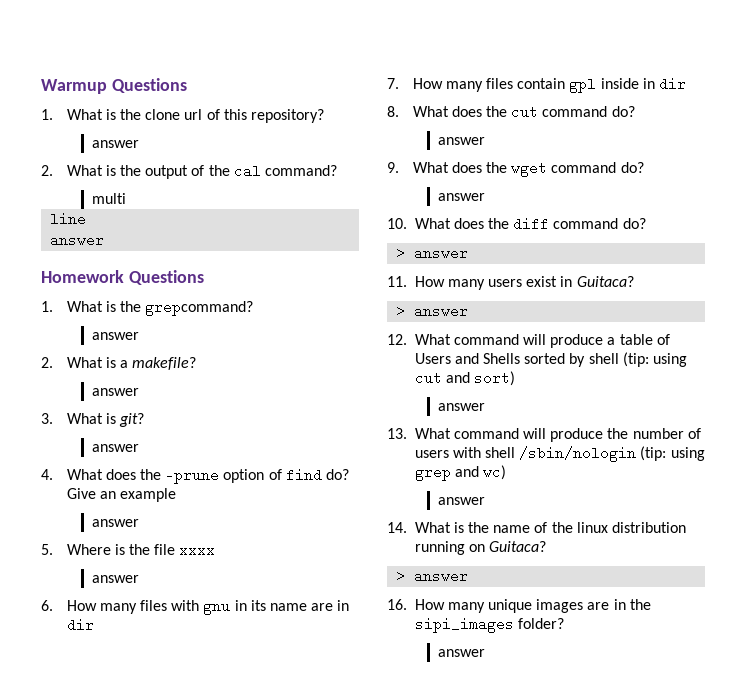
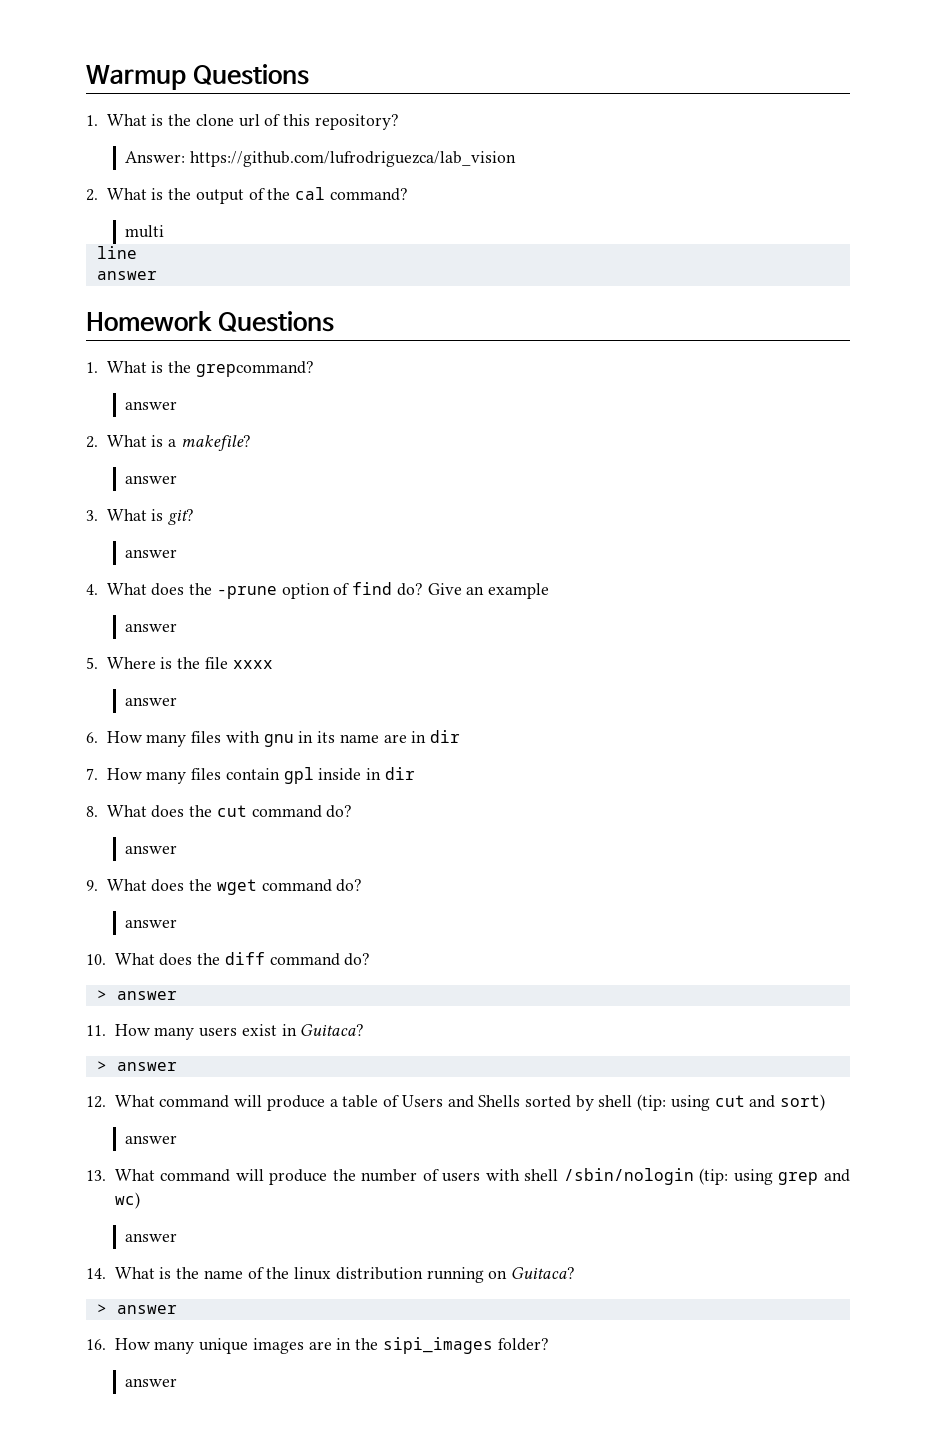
  1. What is the clone url of this repository?
- answer
+ Answer: https://github.com/lufrodriguezca/lab_vision

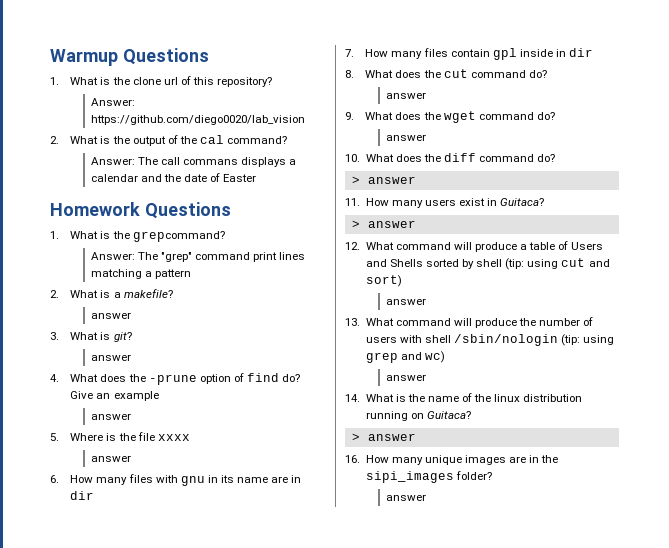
- Answer: https://github.com/lufrodriguezca/lab_vision
+ Answer: https://github.com/diego0020/lab_vision
- multi
- line
- answer
+ Answer: The call commans displays a calendar and the date of Easter
  1. What is the grepcommand?
- answer
+ Answer: The "grep" command print lines matching a pattern

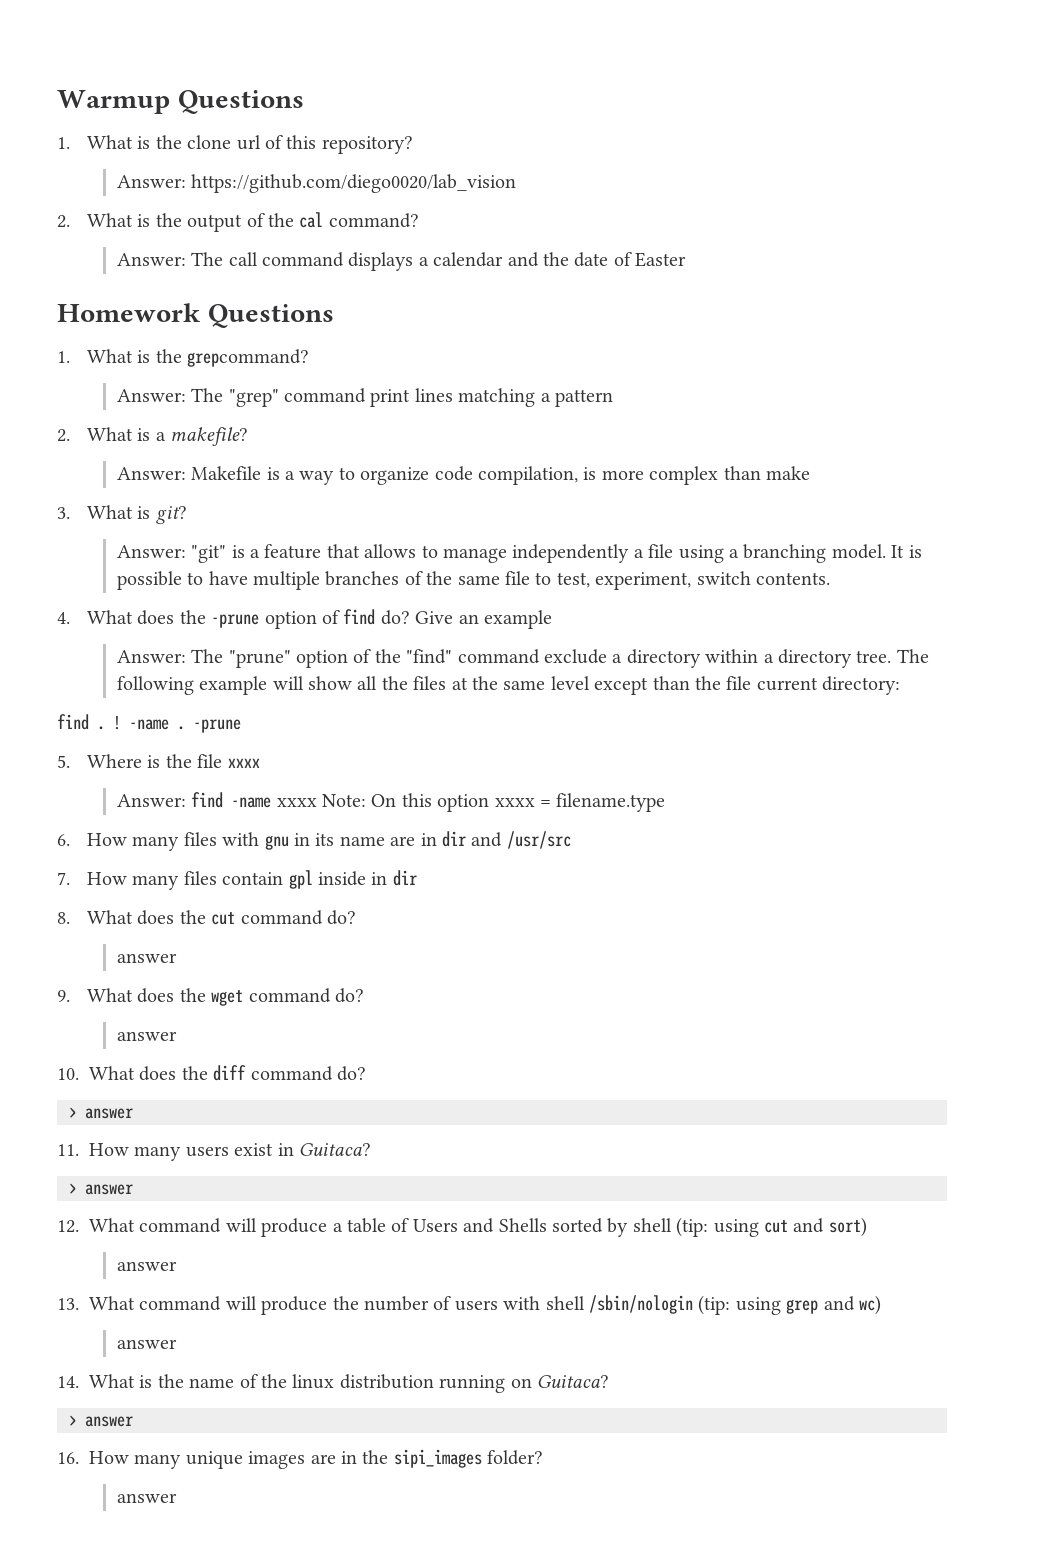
- Answer: The call commans displays a calendar and the date of Easter
+ Answer: The call command displays a calendar and the date of Easter
  2. What is a makefile?
- answer
+ Answer: Makefile is a way to organize code compilation, is more complex than make
  3. What is git?
- answer
+ Answer: "git" is a feature that allows to manage independently a file using a branching model. It is possible to have multiple branches of the same file to test, experiment, switch contents.
  Give an example
- answer
+ Answer: The "prune" option of the "find" command exclude a directory within a directory tree. The following example will show all the files at the same level except than the file current directory:
+ find . ! -name . -prune
  5. Where is the file xxxx
- answer
+ Answer: find -name xxxx Note: On this option xxxx = filename.type
- 6. How many files with gnu in its name are in dir
+ 6. How many files with gnu in its name are in dir and /usr/src

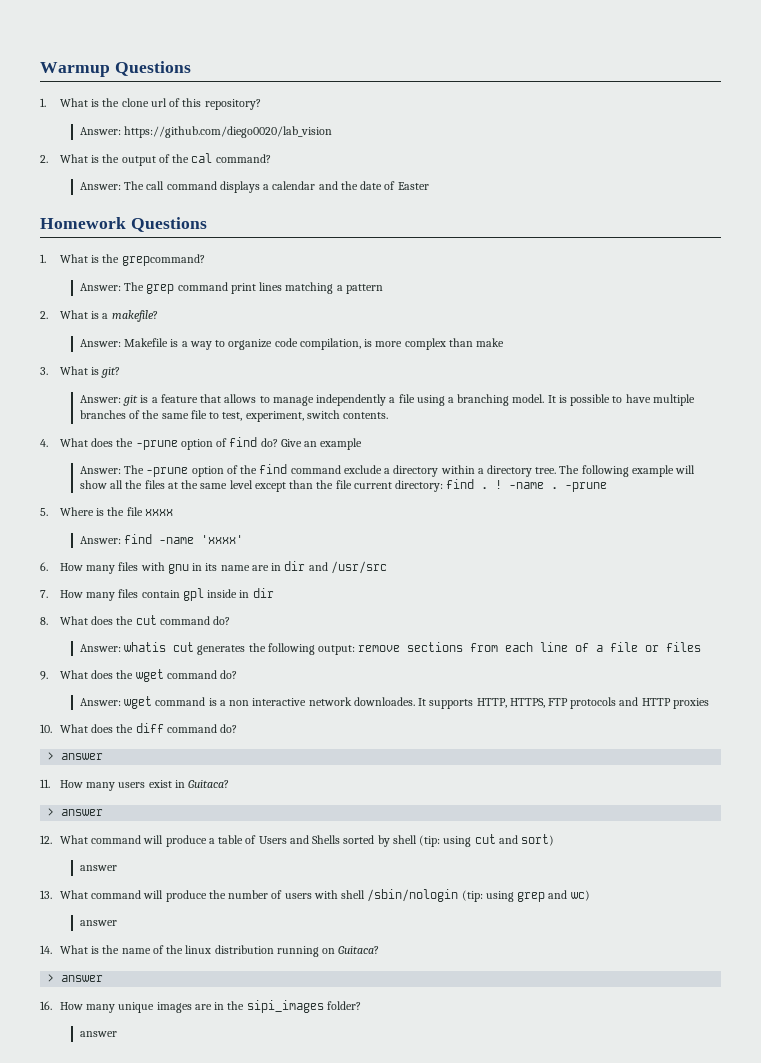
- Answer: The "grep" command print lines matching a pattern
+ Answer: The grep command print lines matching a pattern
- Answer: "git" is a feature that allows to manage independently a file using a branching model.
+ Answer: git is a feature that allows to manage independently a file using a branching model.
- Answer: The "prune" option of the "find" command exclude a directory within a directory tree.
+ Answer: The -prune option of the find command exclude a directory within a directory tree.
- The following example will show all the files at the same level except than the file current directory:
- find .
+ The following example will show all the files at the same level except than the file current directory: find .
- Answer: find -name xxxx Note: On this option xxxx = filename.type
+ Answer: find -name 'xxxx'
  8. What does the cut command do?
- answer
+ Answer: whatis cut generates the following output: remove sections from each line of a file or files
  9. What does the wget command do?
- answer
+ Answer: wget command is a non interactive network downloades. It supports HTTP, HTTPS, FTP protocols and HTTP proxies

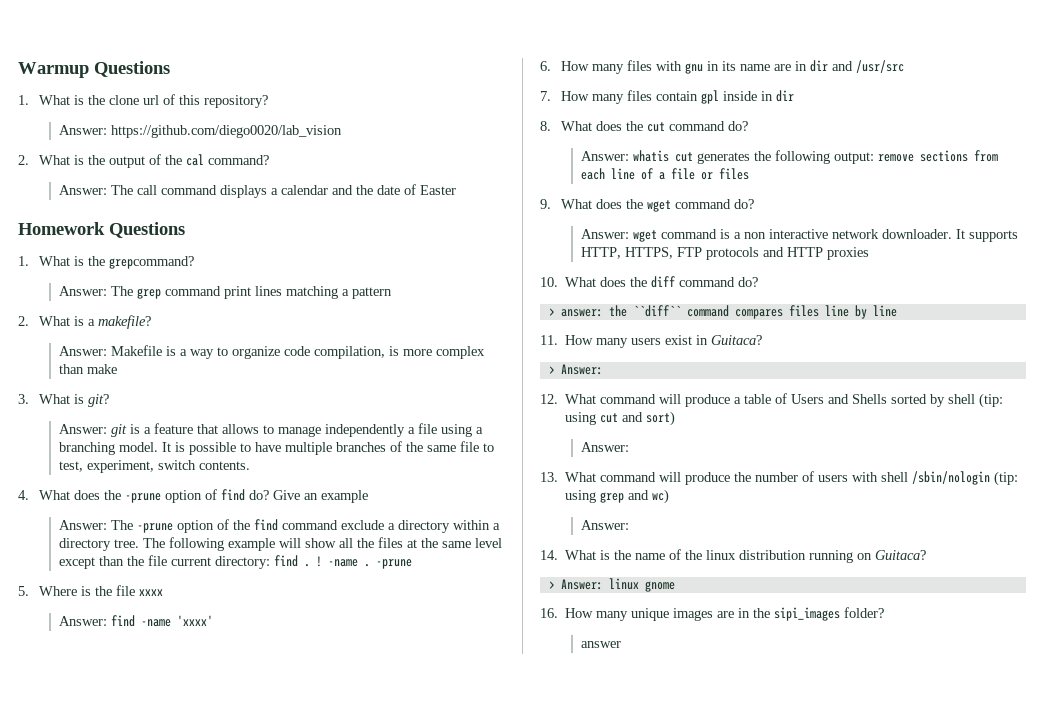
- Answer: wget command is a non interactive network downloades.
+ Answer: wget command is a non interactive network downloader.
  10. What does the diff command do?
- > answer
+ > answer: the ``diff`` command compares files line by line
  11. How many users exist in Guitaca?
- > answer
+ > Answer:
  12. What command will produce a table of Users and Shells sorted by shell (tip: using cut and sort)
- answer
+ Answer:
  13. What command will produce the number of users with shell /sbin/nologin (tip: using grep and wc)
- answer
+ Answer:
  14. What is the name of the linux distribution running on Guitaca?
- > answer
+ > Answer: linux gnome

